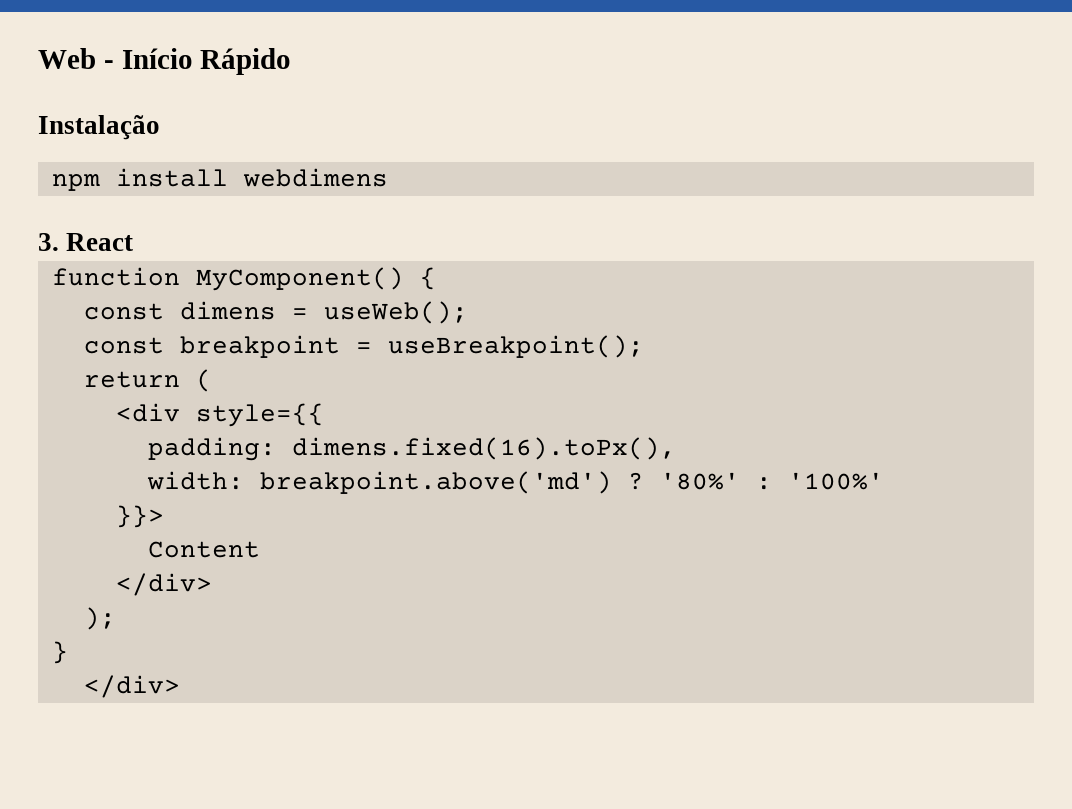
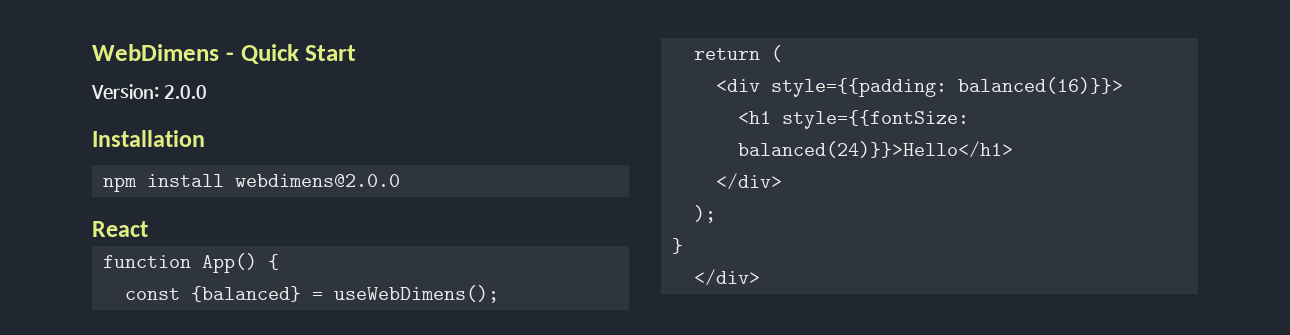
- Web - Início Rápido
- Instalação
+ WebDimens - Quick Start
+ Version: 2.0.0
+ Installation
- npm install webdimens
- 3. React
+ npm install webdimens@2.0.0
+ React
- function MyComponent() {
+ function App() {
- const dimens = useWeb();
- const breakpoint = useBreakpoint();
+ const {balanced} = useWebDimens();
  return (
- <div style={{
- padding: dimens.fixed(16).toPx(),
- width: breakpoint.above('md') ? '80%' : '100%'
- }}>
- Content
+ <div style={{padding: balanced(16)}}>
+ <h1 style={{fontSize: balanced(24)}}>Hello</h1>

